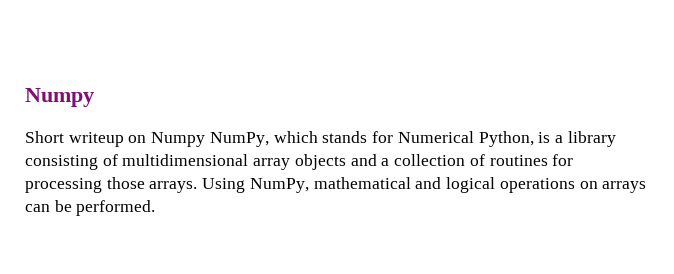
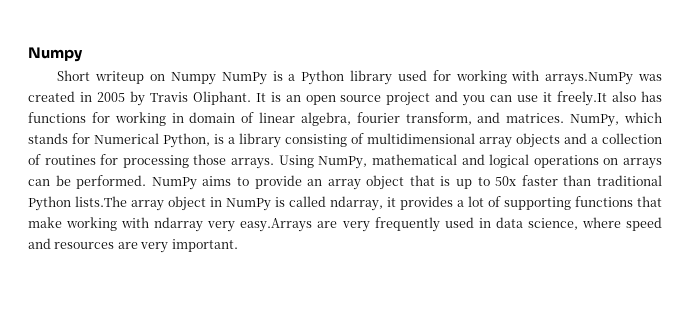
- Short writeup on Numpy NumPy, which stands for Numerical Python, is a library consisting of multidimensional array objects and a collection of routines for processing those arrays.
+ Short writeup on Numpy NumPy is a Python library used for working with arrays.NumPy was created in 2005 by Travis Oliphant. It is an open source project and you can use it freely.It also has functions for working in domain of linear algebra, fourier transform, and matrices. NumPy, which stands for Numerical Python, is a library consisting of multidimensional array objects and a collection of routines for processing those arrays.
+ NumPy aims to provide an array object that is up to 50x faster than traditional Python lists.The array object in NumPy is called ndarray, it provides a lot of supporting functions that make working with ndarray very easy.Arrays are very frequently used in data science, where speed and resources are very important.

